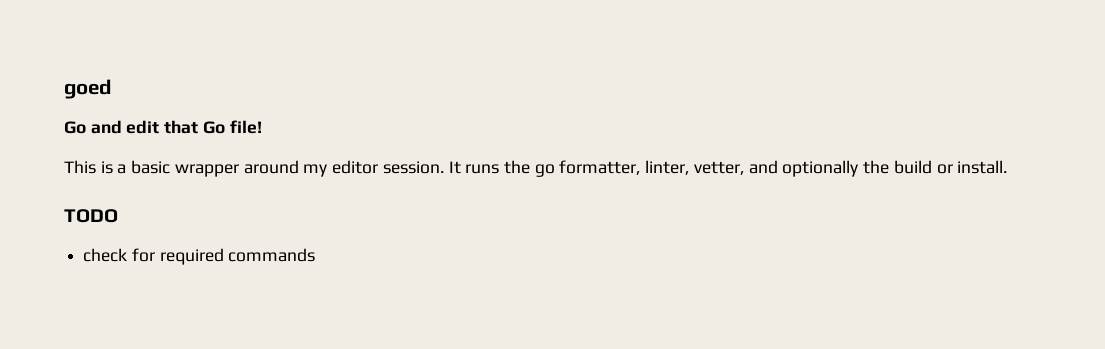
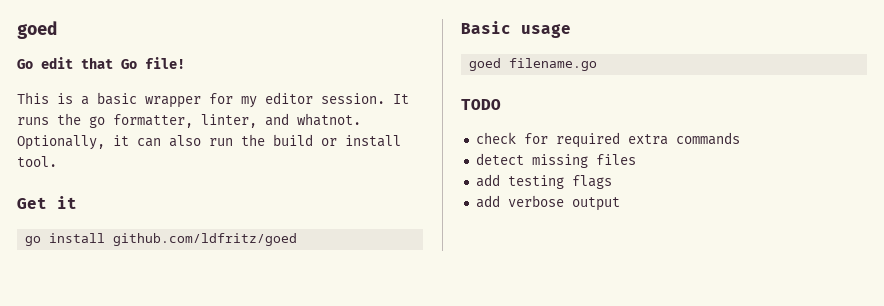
- Go and edit that Go file!
+ Go edit that Go file!
- This is a basic wrapper around my editor session.
+ This is a basic wrapper for my editor session.
- It runs the go formatter, linter, vetter, and optionally the build or install.
+ It runs the go formatter, linter, and whatnot. Optionally, it can also run the build or install tool.
+ Get it
+ go install github.com/ldfritz/goed
+ Basic usage
+ goed filename.go
- check for required commands
+ check for required extra commands
+ detect missing files
+ add testing flags
+ add verbose output

